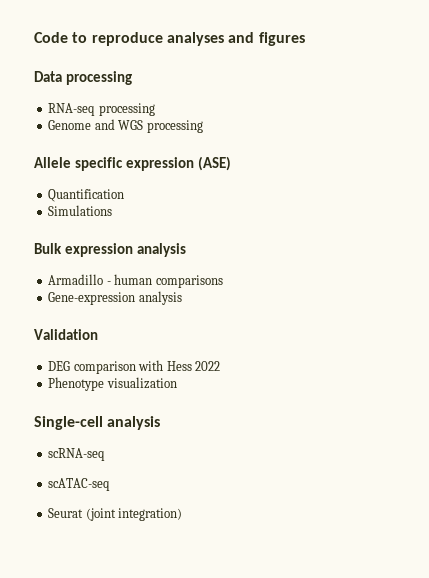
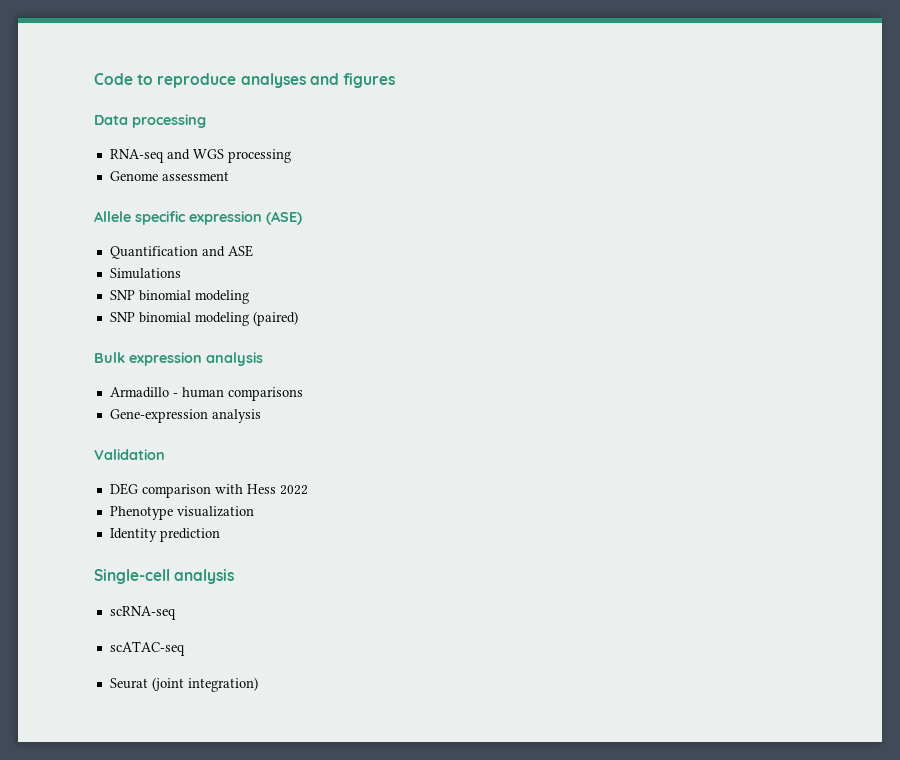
- RNA-seq processing
+ RNA-seq and WGS processing
- Genome and WGS processing
+ Genome assessment
- Quantification
+ Quantification and ASE
  Simulations
+ SNP binomial modeling
+ SNP binomial modeling (paired)
+ Identity prediction

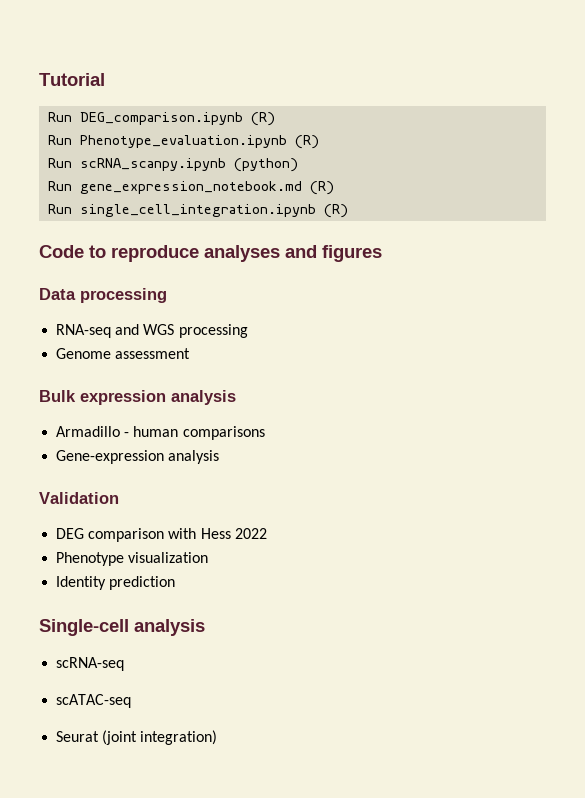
+ Tutorial
+ Run DEG_comparison.ipynb (R)
+ Run Phenotype_evaluation.ipynb (R)
+ Run scRNA_scanpy.ipynb (python)
+ Run gene_expression_notebook.md (R)
+ Run single_cell_integration.ipynb (R)
- Allele specific expression (ASE)
- Quantification and ASE
- Simulations
- SNP binomial modeling
- SNP binomial modeling (paired)

